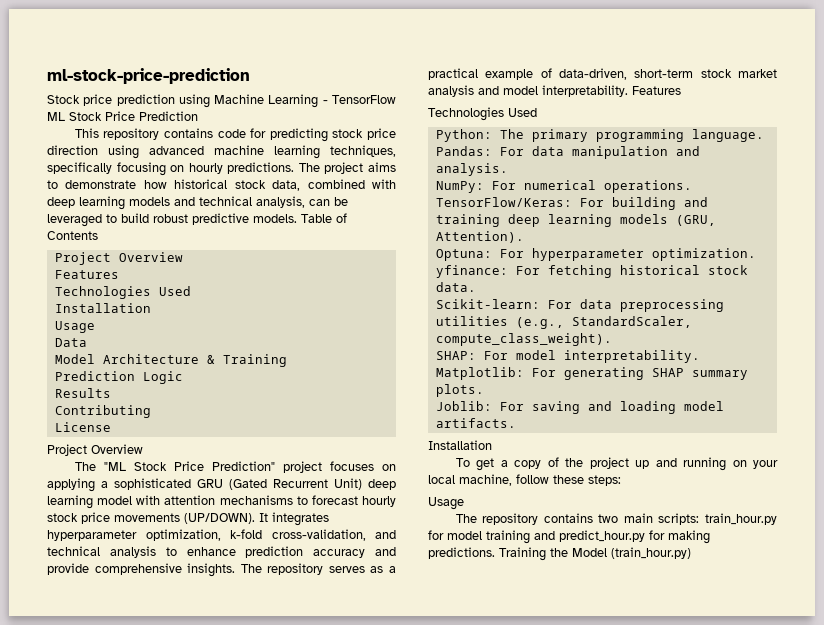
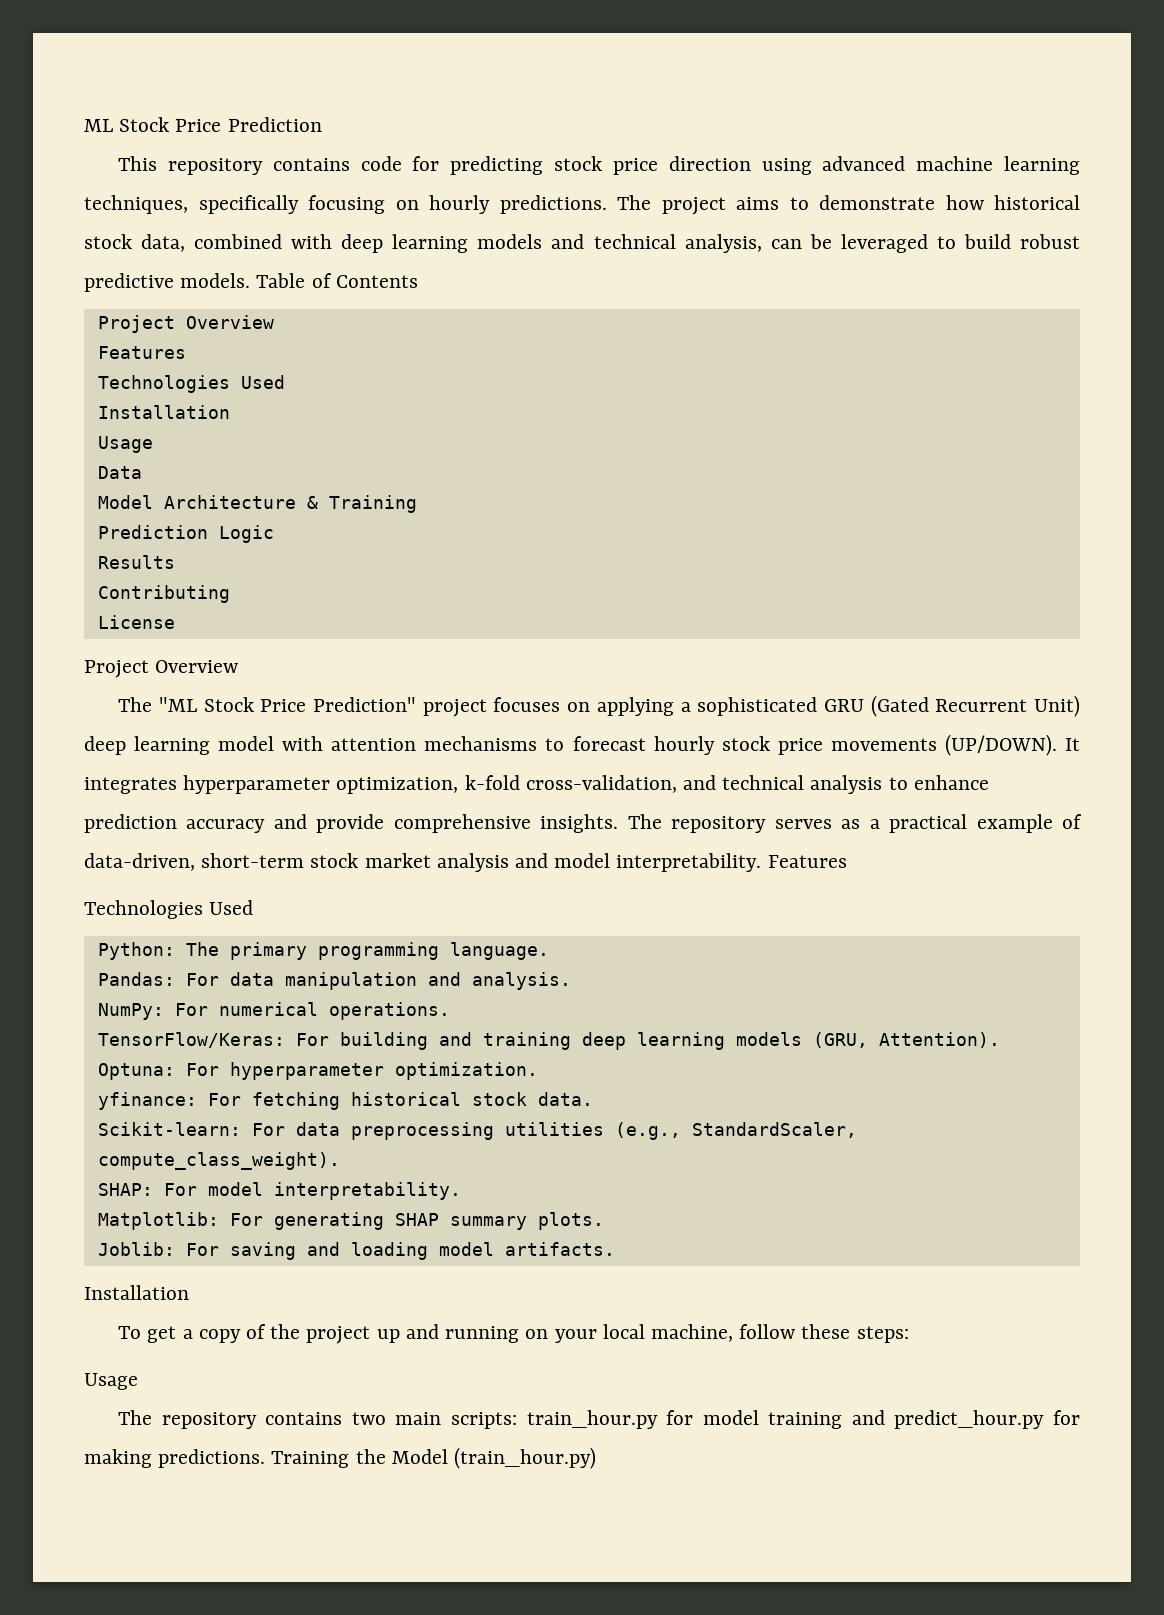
- ml-stock-price-prediction
- Stock price prediction using Machine Learning - TensorFlow ML Stock Price Prediction
+ ML Stock Price Prediction

